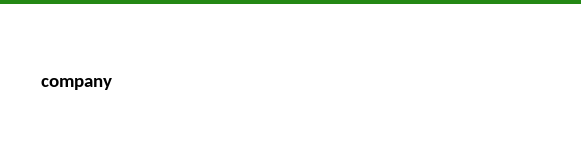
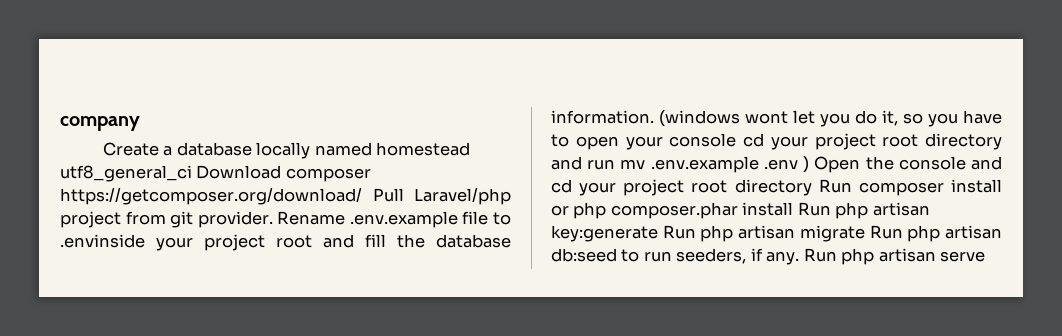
+ Create a database locally named homestead utf8_general_ci Download composer https://getcomposer.org/download/ Pull Laravel/php project from git provider. Rename .env.example file to .envinside your project root and fill the database information. (windows wont let you do it, so you have to open your console cd your project root directory and run mv .env.example .env ) Open the console and cd your project root directory Run composer install or php composer.phar install Run php artisan key:generate Run php artisan migrate Run php artisan db:seed to run seeders, if any. Run php artisan serve

